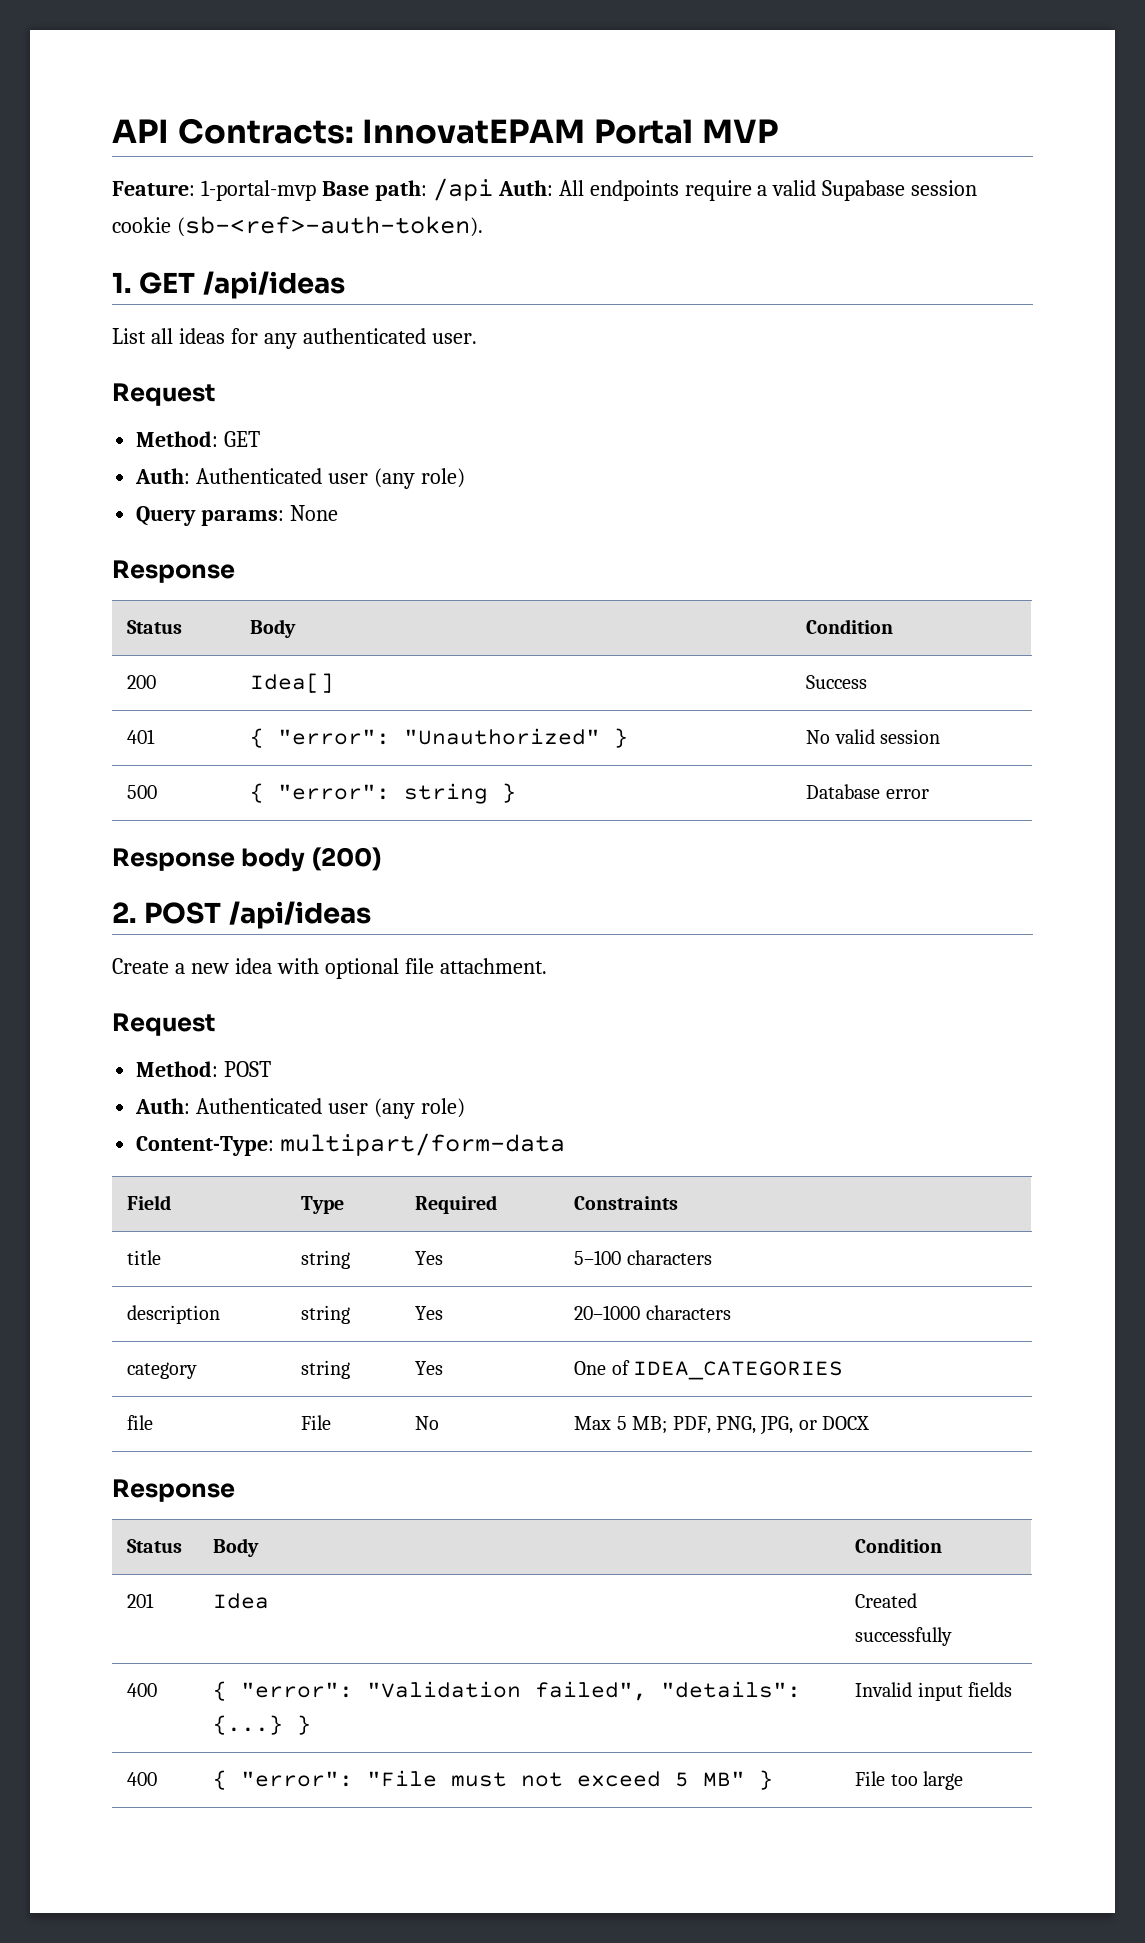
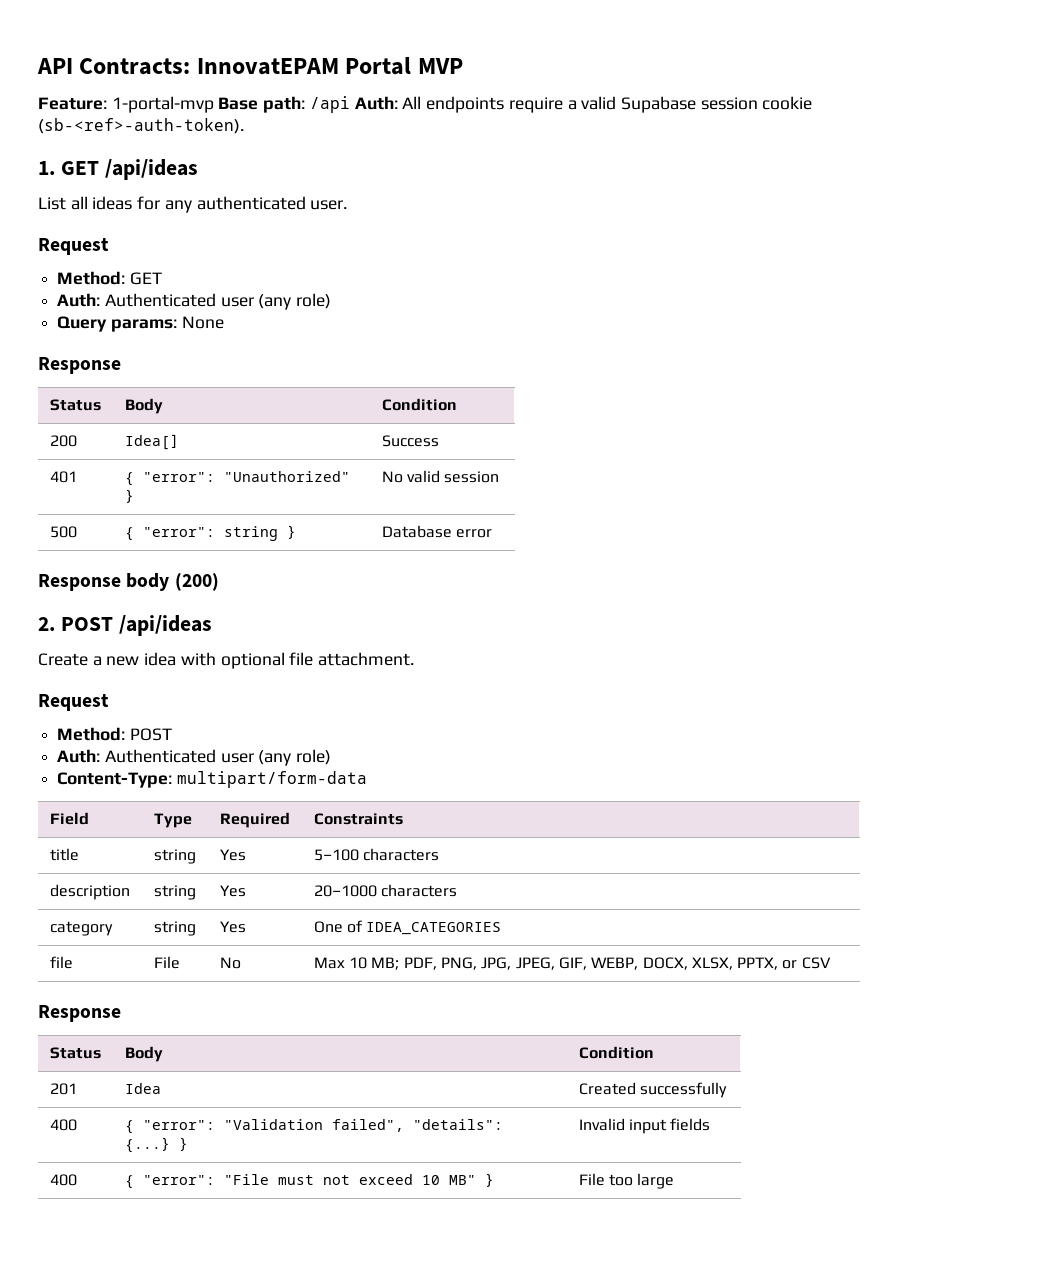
- file | File | No | Max 5 MB; PDF, PNG, JPG, or DOCX
+ file | File | No | Max 10 MB; PDF, PNG, JPG, JPEG, GIF, WEBP, DOCX, XLSX, PPTX, or CSV
- 400 | { "error": "File must not exceed 5 MB" } | File too large
+ 400 | { "error": "File must not exceed 10 MB" } | File too large

